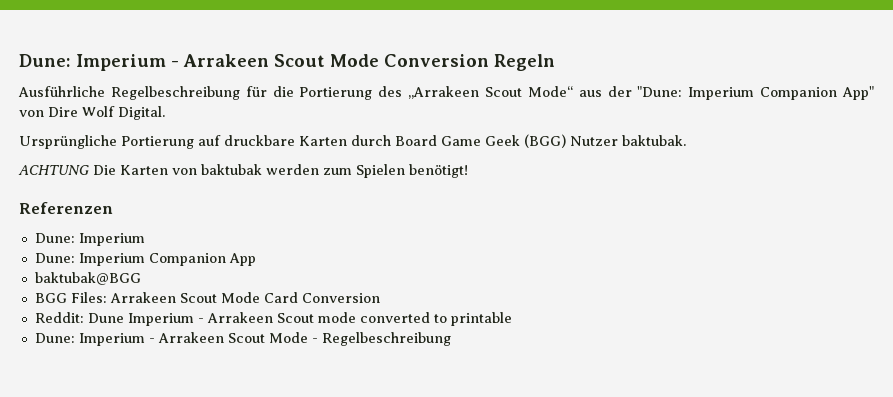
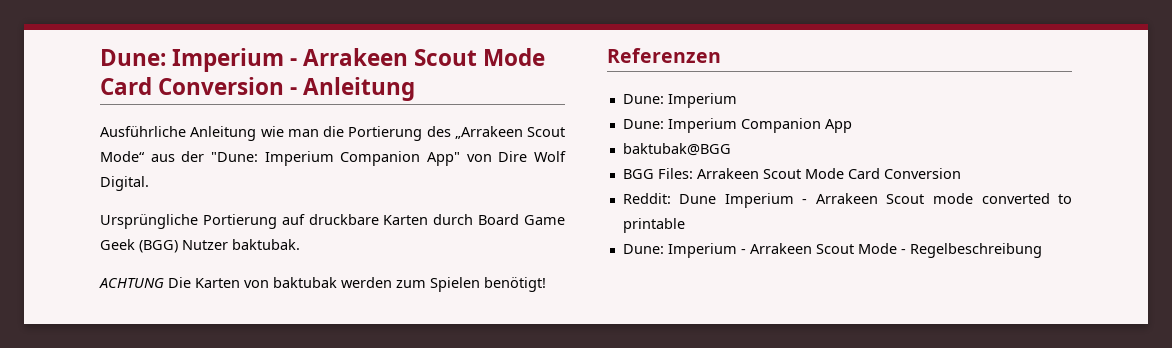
- Dune: Imperium - Arrakeen Scout Mode Conversion Regeln
- Ausführliche Regelbeschreibung für die Portierung des „Arrakeen Scout Mode“ aus der "Dune: Imperium Companion App" von Dire Wolf Digital.
+ Dune: Imperium - Arrakeen Scout Mode Card Conversion - Anleitung
+ Ausführliche Anleitung wie man die Portierung des „Arrakeen Scout Mode“ aus der "Dune: Imperium Companion App" von Dire Wolf Digital.

